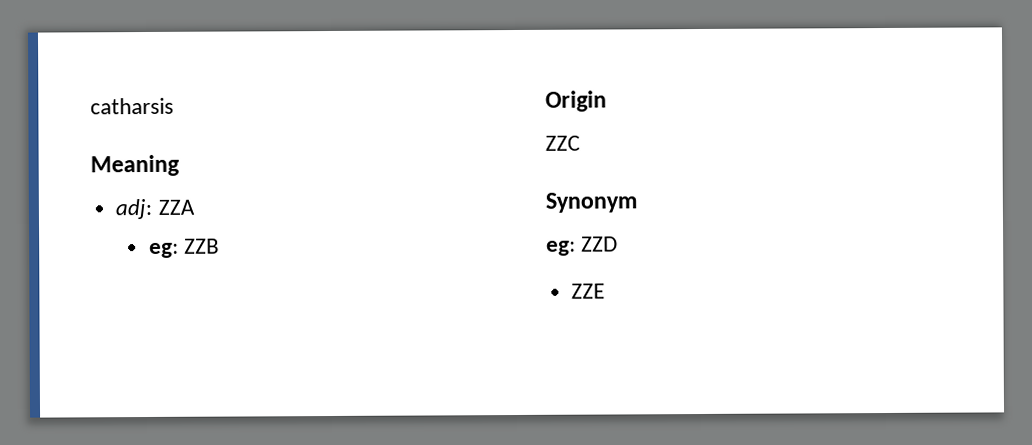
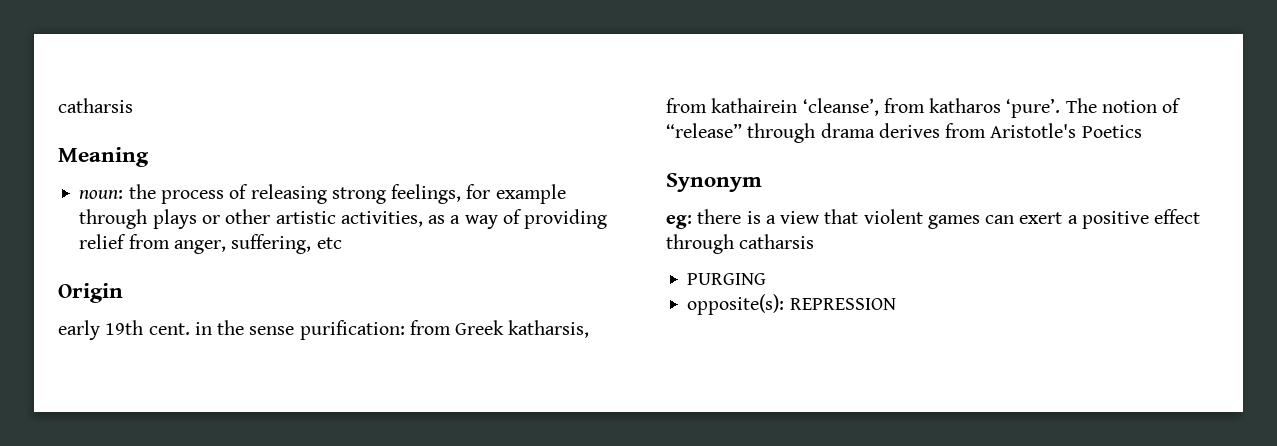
- adj: ZZA
- eg: ZZB
+ noun: the process of releasing strong feelings, for example through plays or other artistic activities, as a way of providing relief from anger, suffering, etc
  Origin
- ZZC
+ early 19th cent. in the sense purification: from Greek katharsis, from kathairein ‘cleanse’, from katharos ‘pure’. The notion of “release” through drama derives from Aristotle's Poetics
  Synonym
- eg: ZZD
- ZZE
+ eg: there is a view that violent games can exert a positive effect through catharsis
+ PURGING
+ opposite(s): REPRESSION

